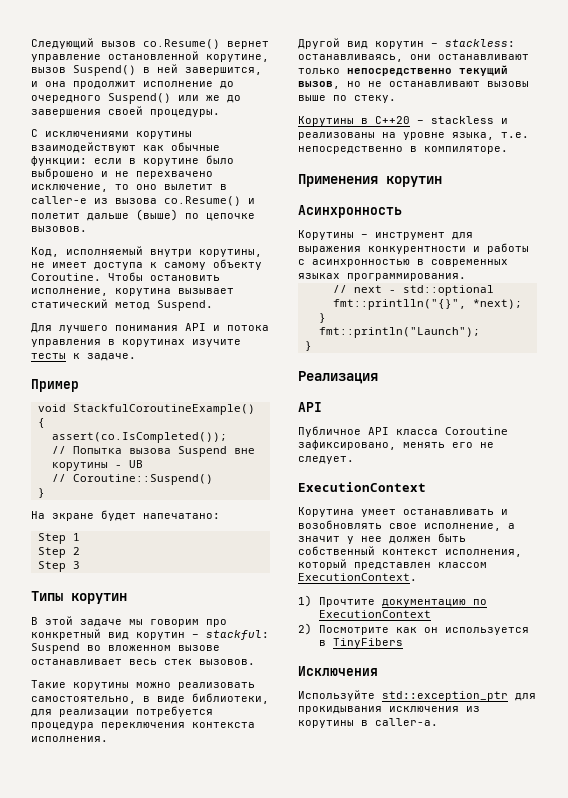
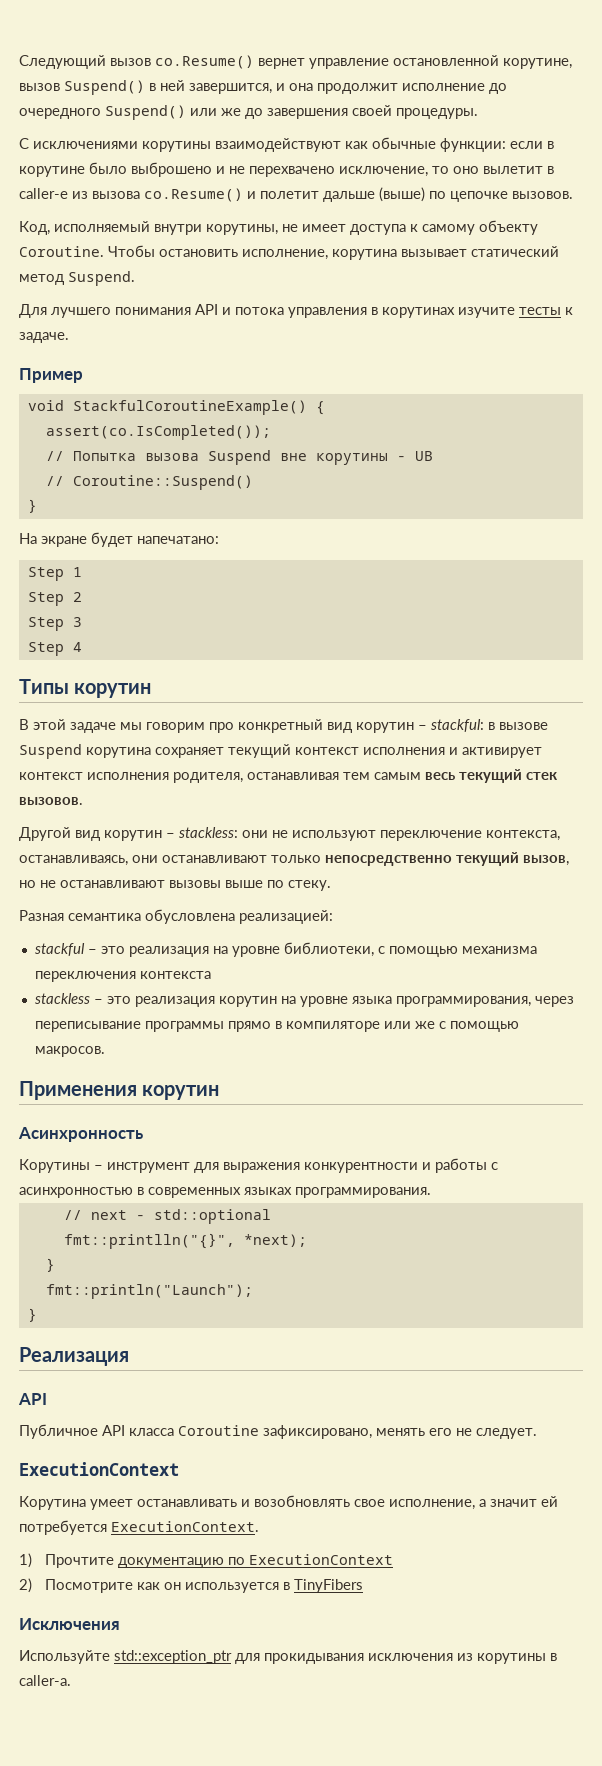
+ Step 4
- В этой задаче мы говорим про конкретный вид корутин – stackful: Suspend во вложенном вызове останавливает весь стек вызовов.
- Такие корутины можно реализовать самостоятельно, в виде библиотеки, для реализации потребуется процедура переключения контекста исполнения.
+ В этой задаче мы говорим про конкретный вид корутин – stackful: в вызове Suspend корутина сохраняет текущий контекст исполнения и активирует контекст исполнения родителя, останавливая тем самым весь текущий стек вызовов.
- Другой вид корутин – stackless: останавливаясь, они останавливают только непосредственно текущий вызов, но не останавливают вызовы выше по стеку.
+ Другой вид корутин – stackless: они не используют переключение контекста, останавливаясь, они останавливают только непосредственно текущий вызов, но не останавливают вызовы выше по стеку.
- Корутины в C++20 – stackless и реализованы на уровне языка, т.е. непосредственно в компиляторе.
+ Разная семантика обусловлена реализацией:
+ stackful – это реализация на уровне библиотеки, с помощью механизма переключения контекста
+ stackless – это реализация корутин на уровне языка программирования, через переписывание программы прямо в компиляторе или же с помощью макросов.
- Корутина умеет останавливать и возобновлять свое исполнение, а значит у нее должен быть собственный контекст исполнения, который представлен классом ExecutionContext.
+ Корутина умеет останавливать и возобновлять свое исполнение, а значит ей потребуется ExecutionContext.

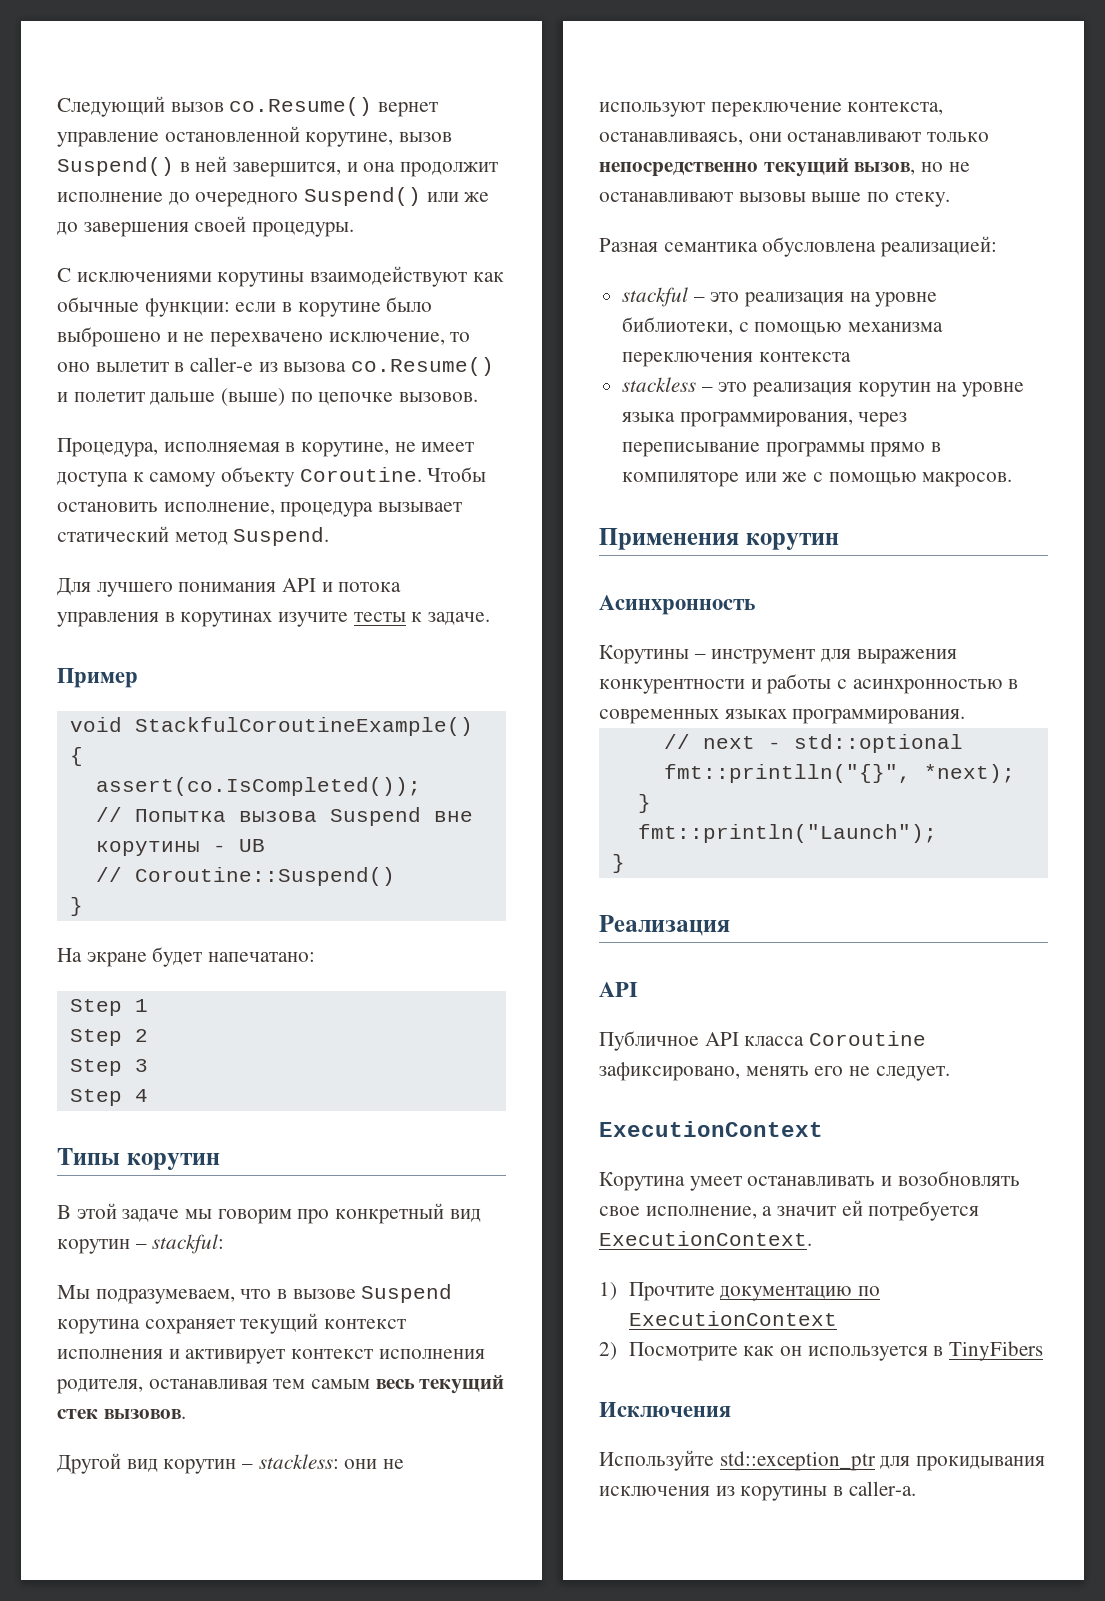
- Код, исполняемый внутри корутины, не имеет доступа к самому объекту Coroutine.
+ Процедура, исполняемая в корутине, не имеет доступа к самому объекту Coroutine.
- Чтобы остановить исполнение, корутина вызывает статический метод Suspend.
+ Чтобы остановить исполнение, процедура вызывает статический метод Suspend.
- В этой задаче мы говорим про конкретный вид корутин – stackful: в вызове Suspend корутина сохраняет текущий контекст исполнения и активирует контекст исполнения родителя, останавливая тем самым весь текущий стек вызовов.
+ В этой задаче мы говорим про конкретный вид корутин – stackful:
+ Мы подразумеваем, что в вызове Suspend корутина сохраняет текущий контекст исполнения и активирует контекст исполнения родителя, останавливая тем самым весь текущий стек вызовов.

